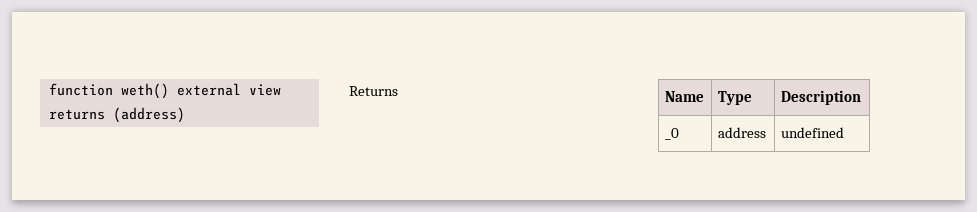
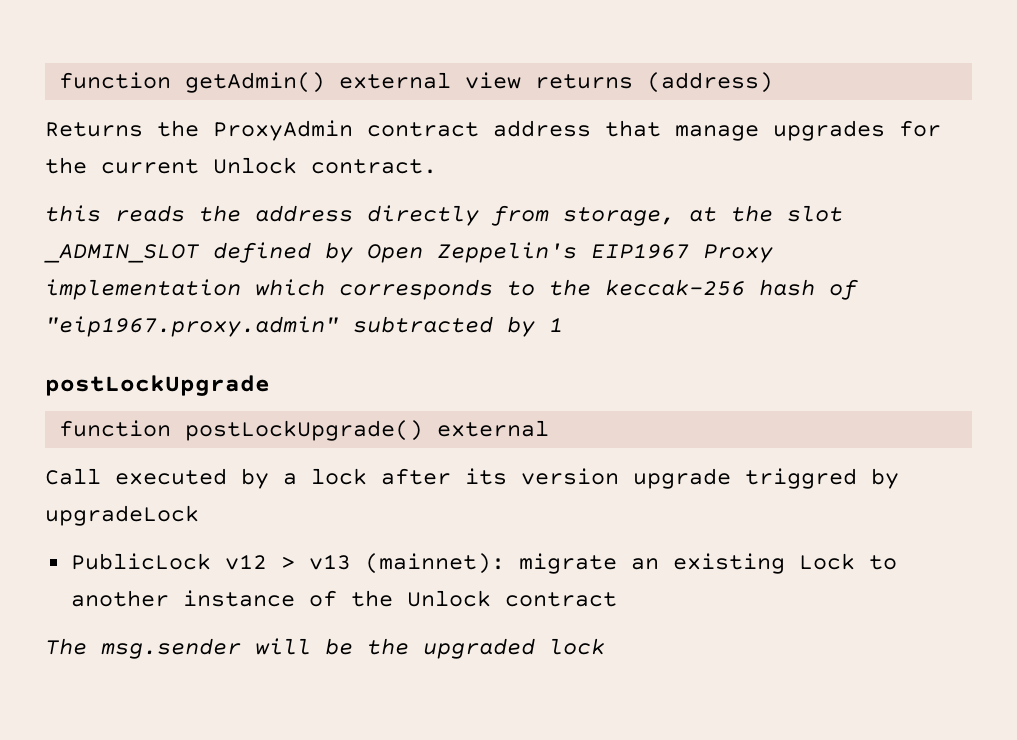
- function weth() external view returns (address)
+ function getAdmin() external view returns (address)
- Returns
- Name | Type | Description
- _0 | address | undefined
+ Returns the ProxyAdmin contract address that manage upgrades for the current Unlock contract.
+ this reads the address directly from storage, at the slot _ADMIN_SLOT defined by Open Zeppelin's EIP1967 Proxy implementation which corresponds to the keccak-256 hash of "eip1967.proxy.admin" subtracted by 1
+ postLockUpgrade
+ function postLockUpgrade() external
+ Call executed by a lock after its version upgrade triggred by upgradeLock
+ PublicLock v12 > v13 (mainnet): migrate an existing Lock to another instance of the Unlock contract
+ The msg.sender will be the upgraded lock

